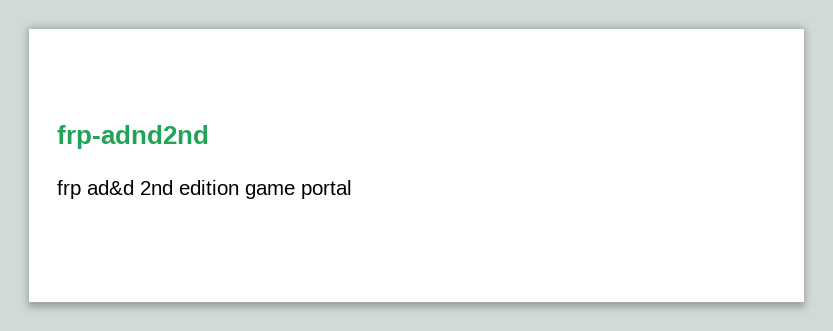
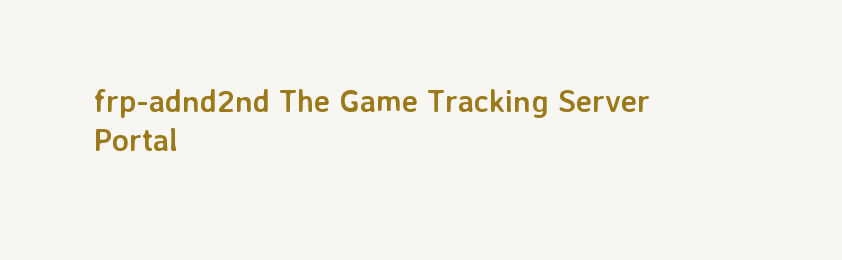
- frp-adnd2nd
- frp ad&d 2nd edition game portal
+ frp-adnd2nd The Game Tracking Server Portal

